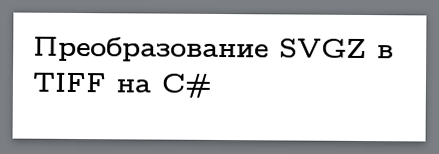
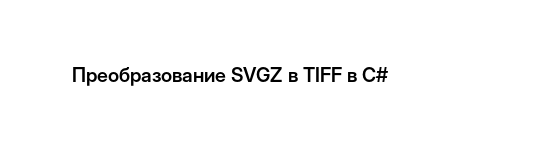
- Преобразование SVGZ в TIFF на C#
+ Преобразование SVGZ в TIFF в C#

